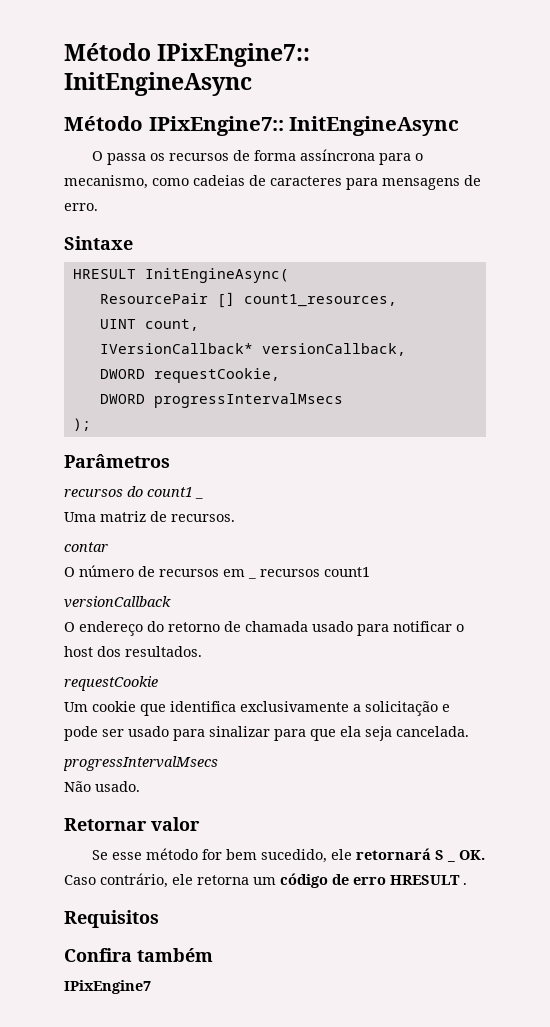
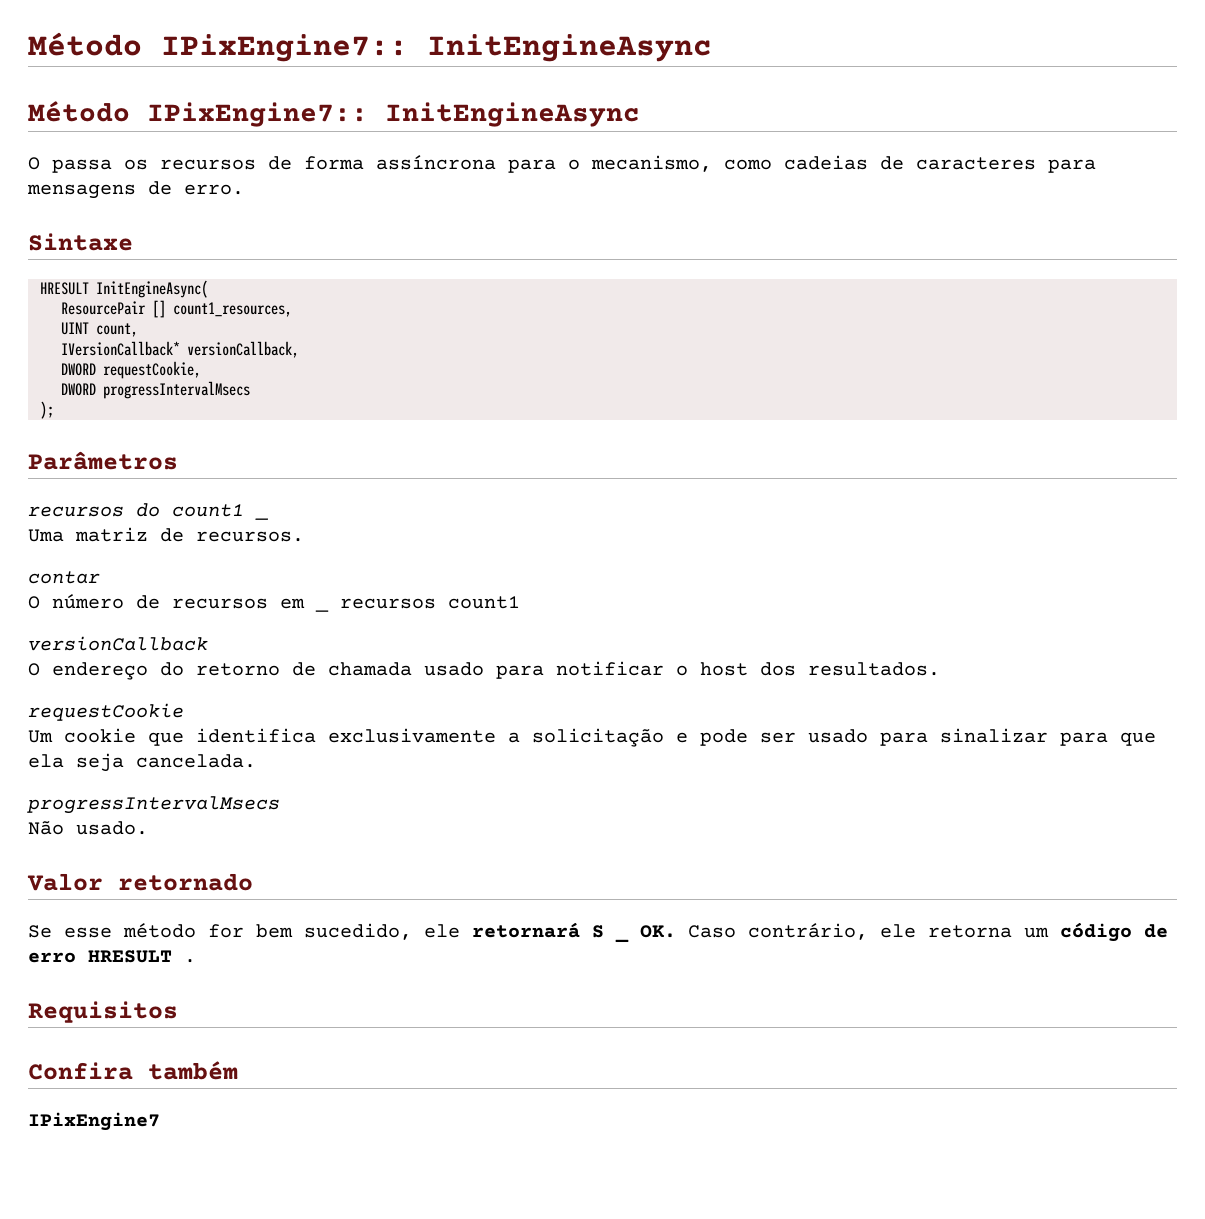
- Retornar valor
+ Valor retornado

